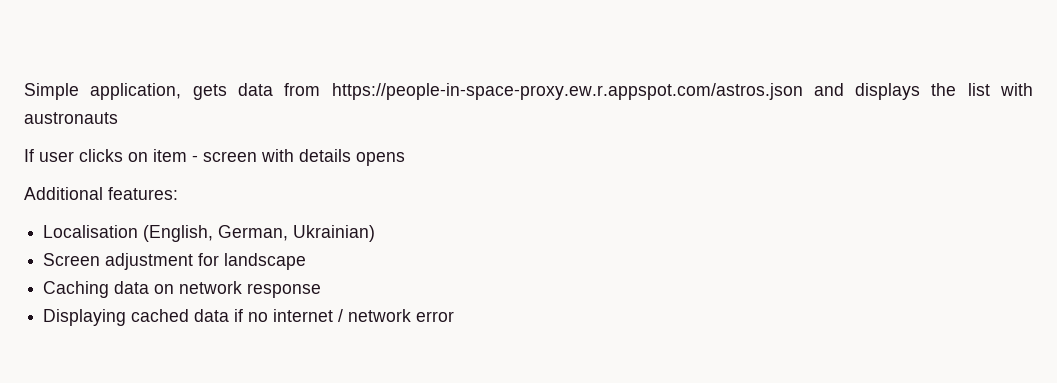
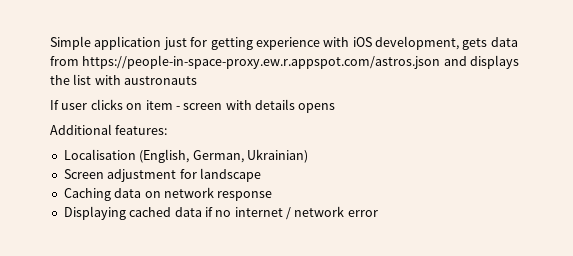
- Simple application, gets data from https://people-in-space-proxy.ew.r.appspot.com/astros.json and displays the list with austronauts
+ Simple application just for getting experience with iOS development, gets data from https://people-in-space-proxy.ew.r.appspot.com/astros.json and displays the list with austronauts

